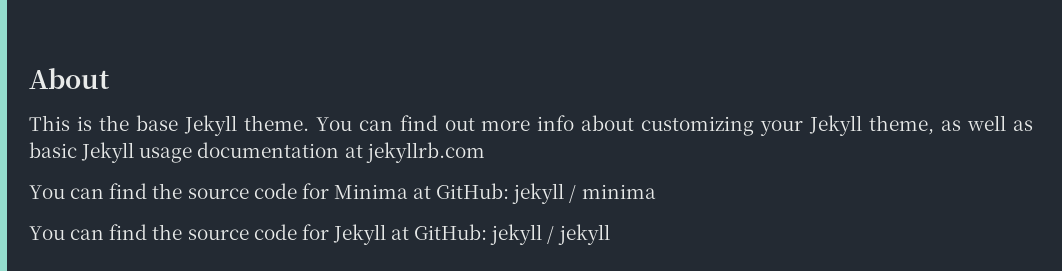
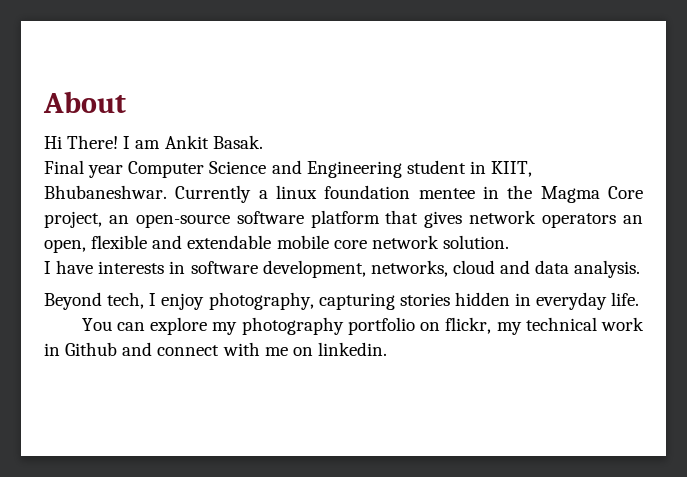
- This is the base Jekyll theme. You can find out more info about customizing your Jekyll theme, as well as basic Jekyll usage documentation at jekyllrb.com
- You can find the source code for Minima at GitHub: jekyll / minima
- You can find the source code for Jekyll at GitHub: jekyll / jekyll
+ Hi There! I am Ankit Basak.
+ Final year Computer Science and Engineering student in KIIT, Bhubaneshwar. Currently a linux foundation mentee in the Magma Core project, an open-source software platform that gives network operators an open, flexible and extendable mobile core network solution.
+ I have interests in software development, networks, cloud and data analysis.
+ Beyond tech, I enjoy photography, capturing stories hidden in everyday life.
+ You can explore my photography portfolio on flickr, my technical work in Github and connect with me on linkedin.

